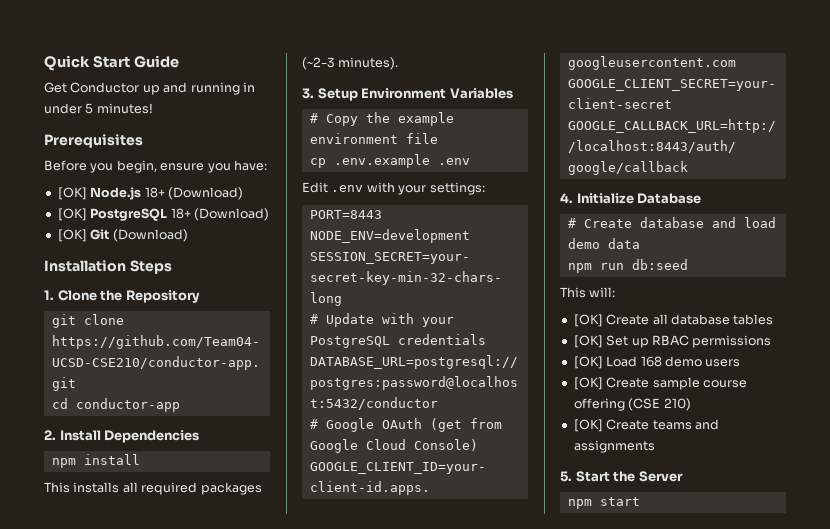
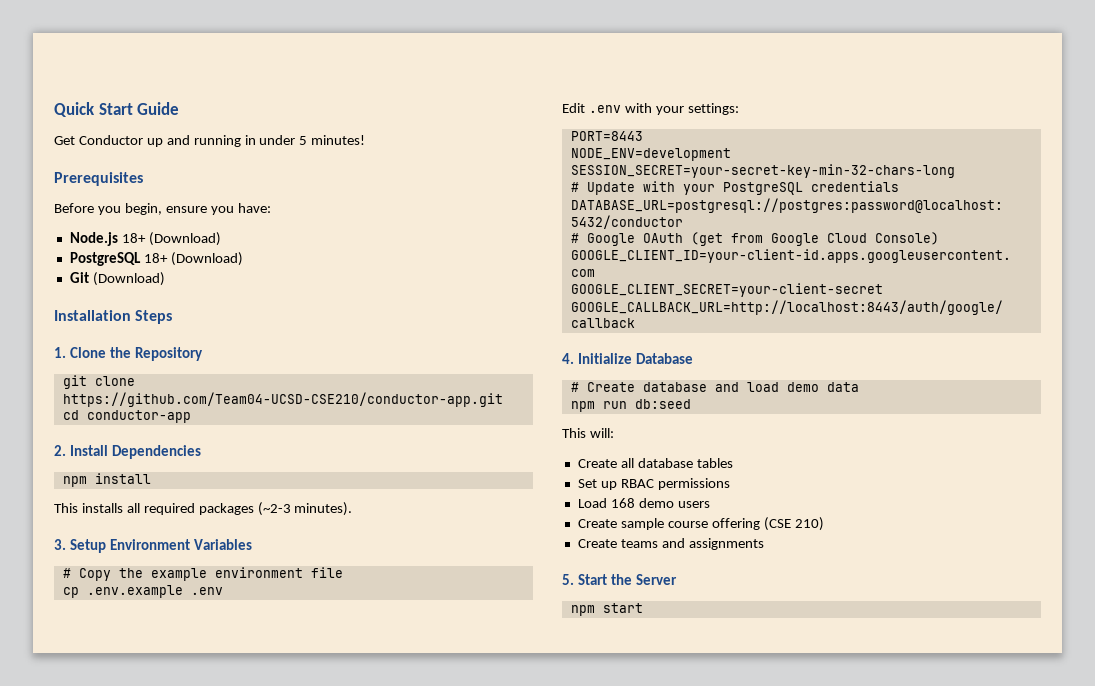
- [OK] Node.js 18+ (Download)
+ Node.js 18+ (Download)
- [OK] PostgreSQL 18+ (Download)
+ PostgreSQL 18+ (Download)
- [OK] Git (Download)
+ Git (Download)
- [OK] Create all database tables
+ Create all database tables
- [OK] Set up RBAC permissions
+ Set up RBAC permissions
- [OK] Load 168 demo users
+ Load 168 demo users
- [OK] Create sample course offering (CSE 210)
+ Create sample course offering (CSE 210)
- [OK] Create teams and assignments
+ Create teams and assignments

